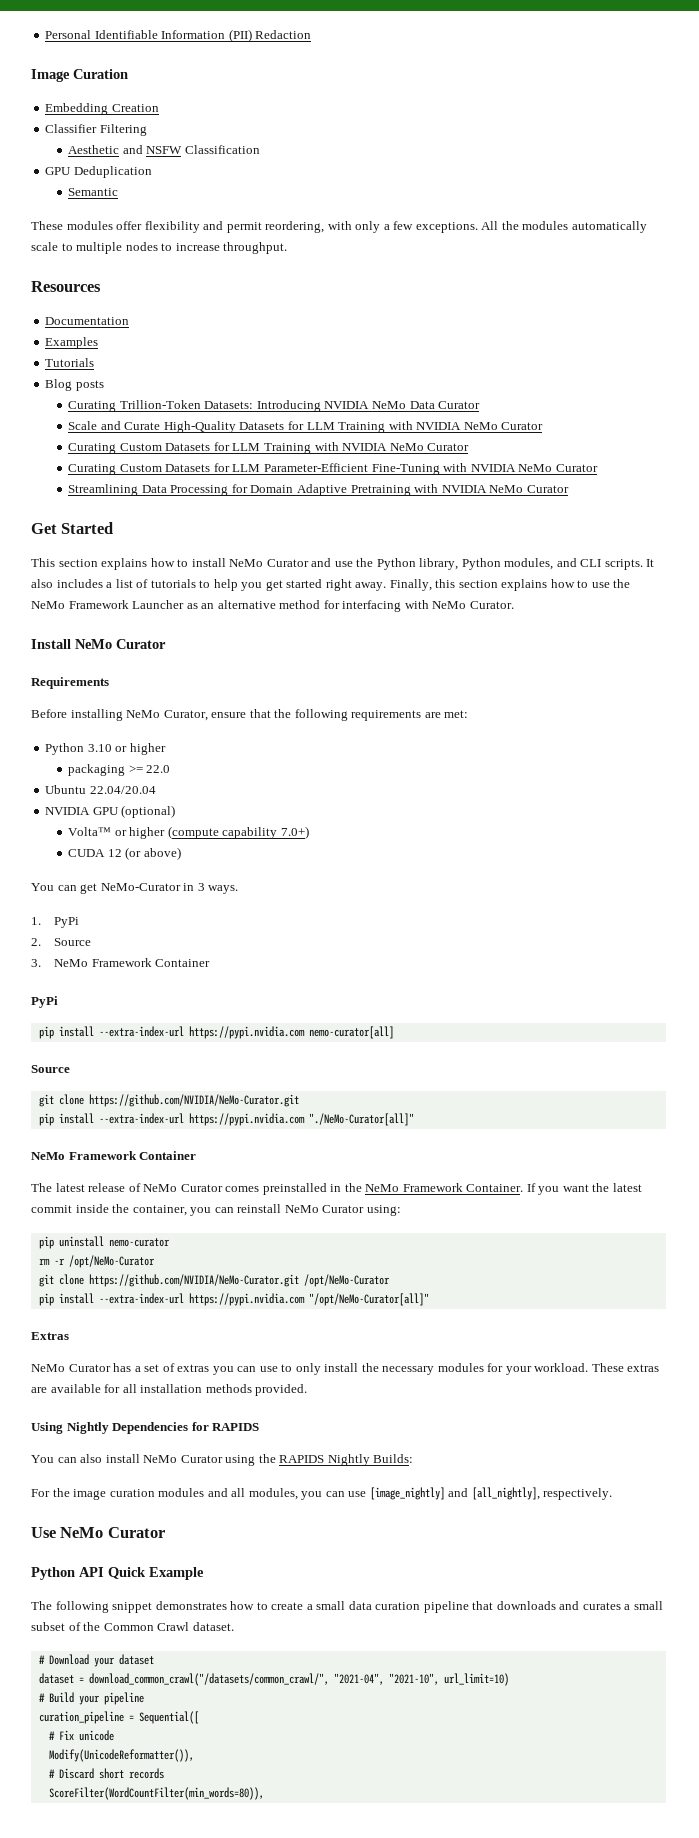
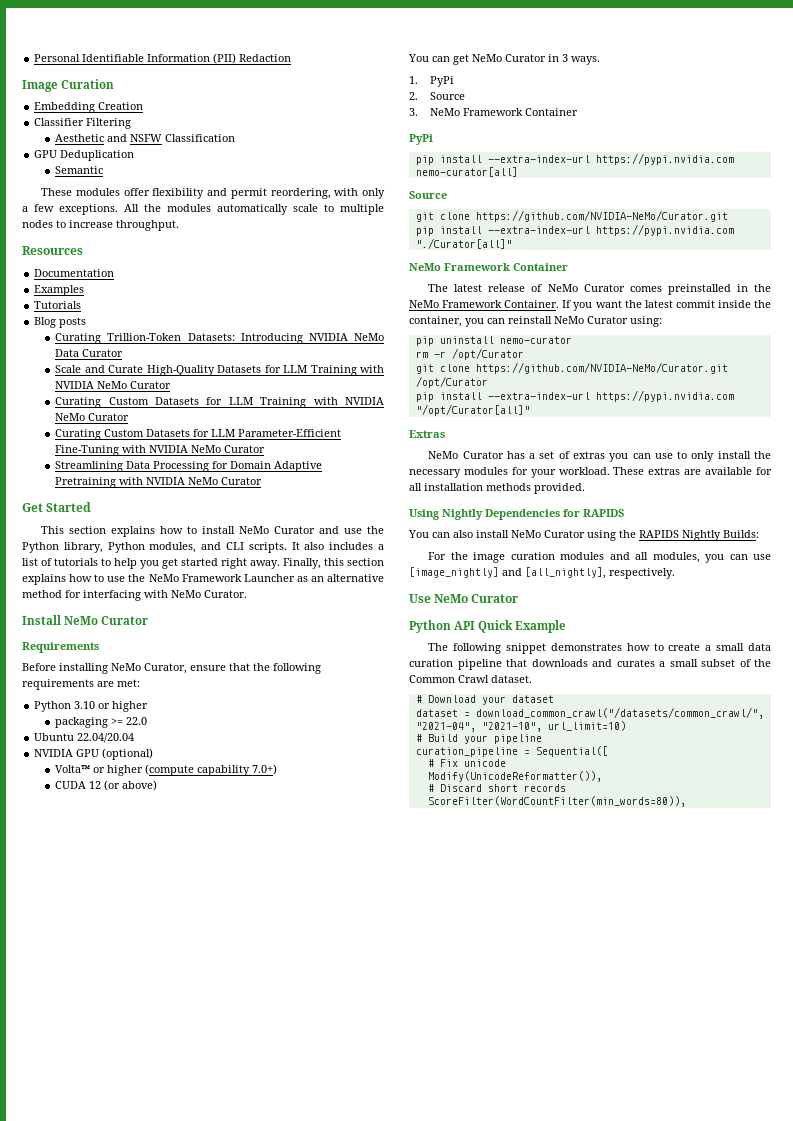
- You can get NeMo-Curator in 3 ways.
+ You can get NeMo Curator in 3 ways.
  pip install --extra-index-url https://pypi.nvidia.com nemo-curator[all]
  Source
- git clone https://github.com/NVIDIA/NeMo-Curator.git
- pip install --extra-index-url https://pypi.nvidia.com "./NeMo-Curator[all]"
+ git clone https://github.com/NVIDIA-NeMo/Curator.git
+ pip install --extra-index-url https://pypi.nvidia.com "./Curator[all]"
- rm -r /opt/NeMo-Curator
- git clone https://github.com/NVIDIA/NeMo-Curator.git /opt/NeMo-Curator
- pip install --extra-index-url https://pypi.nvidia.com "/opt/NeMo-Curator[all]"
+ rm -r /opt/Curator
+ git clone https://github.com/NVIDIA-NeMo/Curator.git /opt/Curator
+ pip install --extra-index-url https://pypi.nvidia.com "/opt/Curator[all]"

